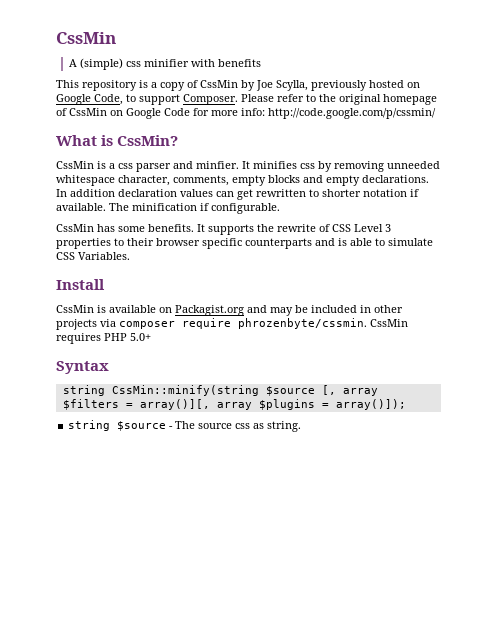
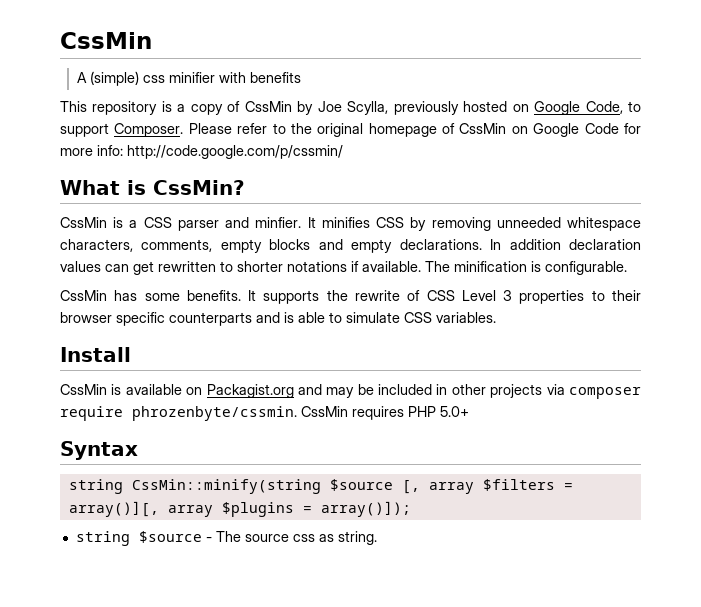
- CssMin is a css parser and minfier.
+ CssMin is a CSS parser and minfier.
- It minifies css by removing unneeded whitespace character, comments, empty blocks and empty declarations.
+ It minifies CSS by removing unneeded whitespace characters, comments, empty blocks and empty declarations.
- In addition declaration values can get rewritten to shorter notation if available.
+ In addition declaration values can get rewritten to shorter notations if available.
- The minification if configurable.
+ The minification is configurable.
- It supports the rewrite of CSS Level 3 properties to their browser specific counterparts and is able to simulate CSS Variables.
+ It supports the rewrite of CSS Level 3 properties to their browser specific counterparts and is able to simulate CSS variables.

